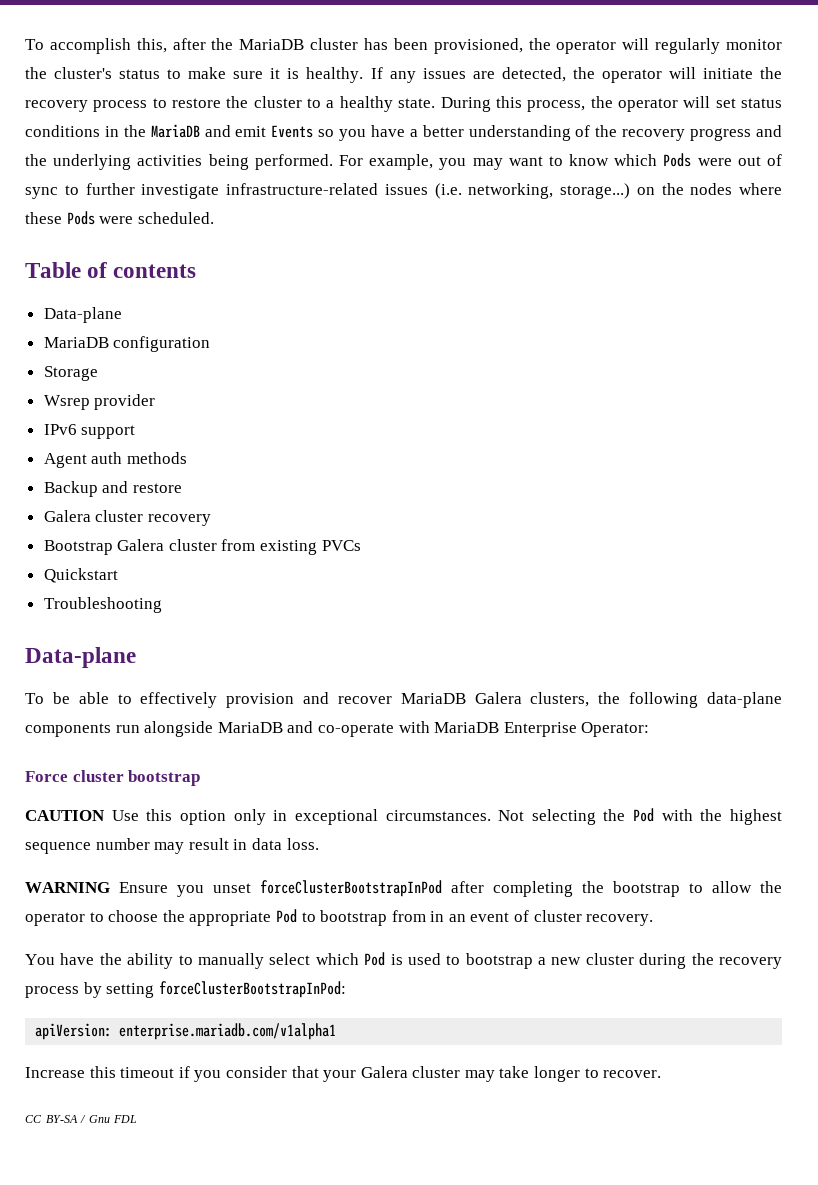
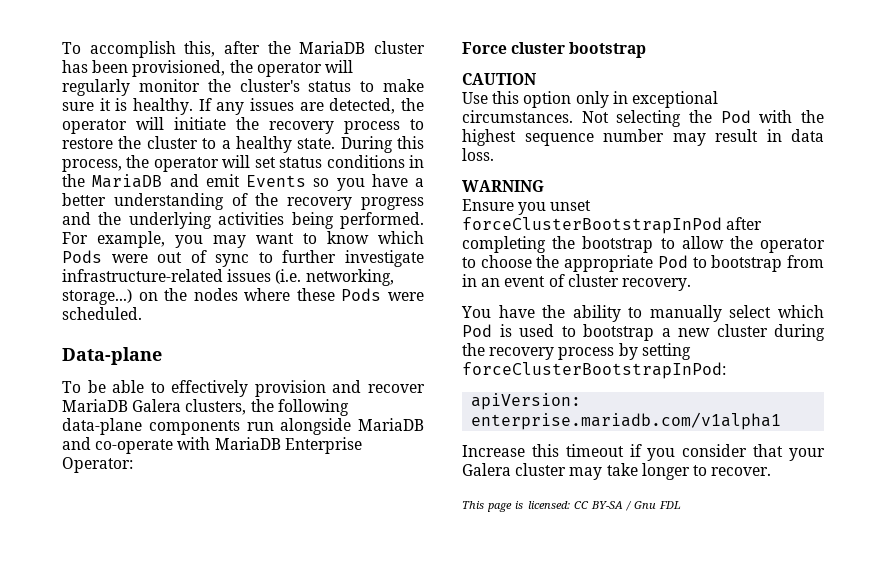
- Table of contents
- Data-plane
- MariaDB configuration
- Storage
- Wsrep provider
- IPv6 support
- Agent auth methods
- Backup and restore
- Galera cluster recovery
- Bootstrap Galera cluster from existing PVCs
- Quickstart
- Troubleshooting
- CAUTION Use this option only in exceptional circumstances.
+ CAUTION
+ Use this option only in exceptional circumstances.
- WARNING Ensure you unset forceClusterBootstrapInPod after completing the bootstrap to allow the operator to choose the appropriate Pod to bootstrap from in an event of cluster recovery.
+ WARNING
+ Ensure you unset forceClusterBootstrapInPod after completing the bootstrap to allow the operator to choose the appropriate Pod to bootstrap from in an event of cluster recovery.
- CC BY-SA / Gnu FDL
+ This page is licensed: CC BY-SA / Gnu FDL

